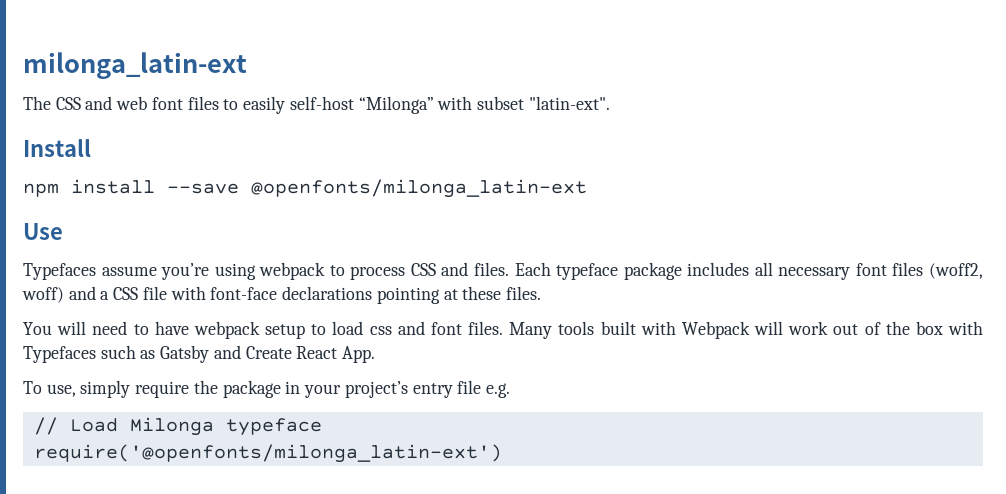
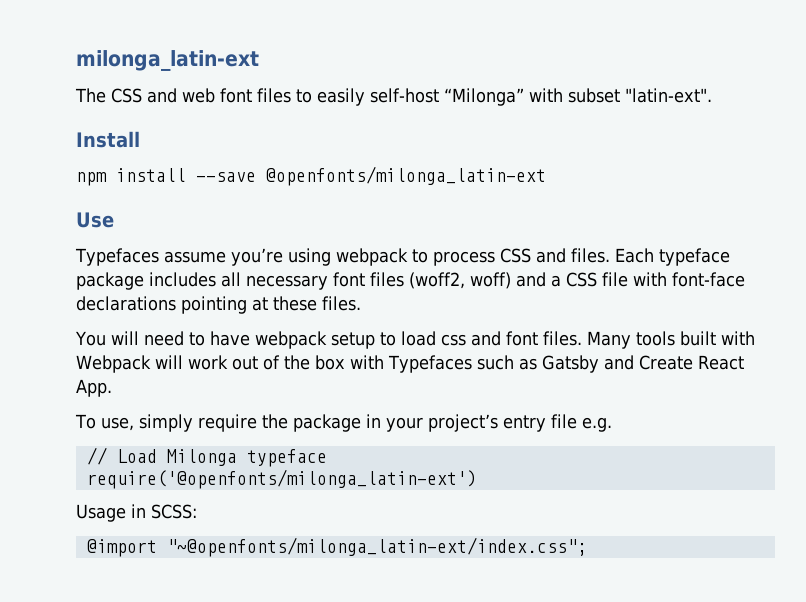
+ Usage in SCSS:
+ @import "~@openfonts/milonga_latin-ext/index.css";

